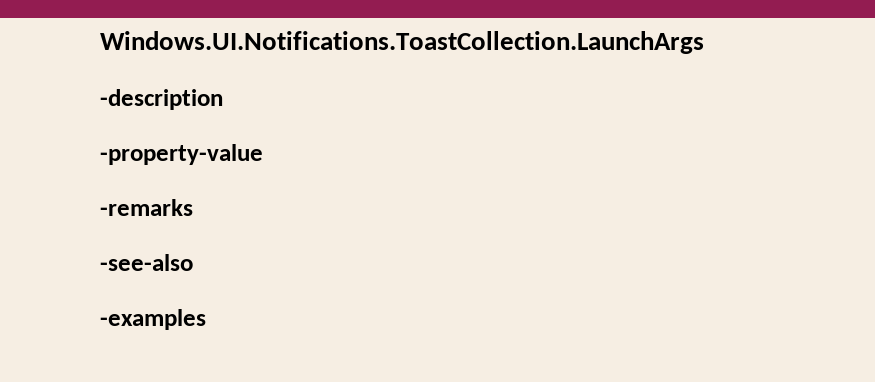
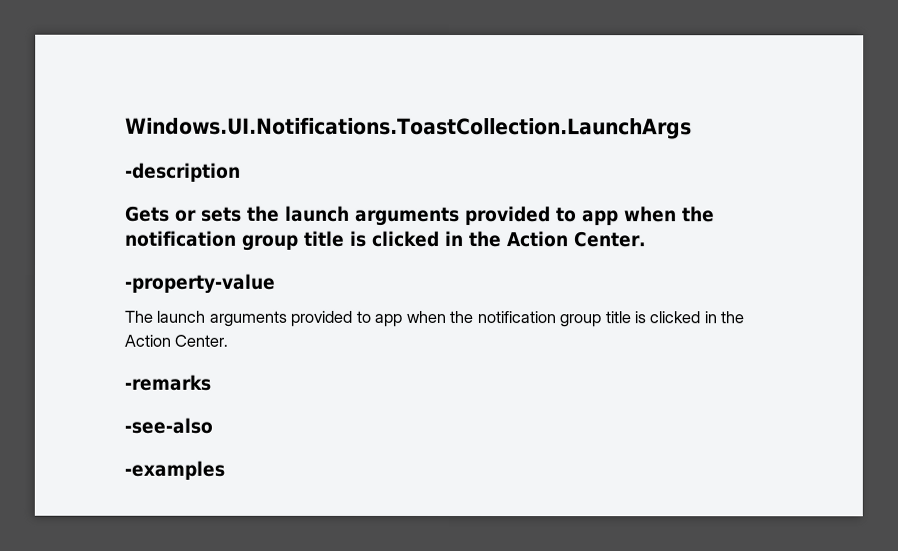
+ Gets or sets the launch arguments provided to app when the notification group title is clicked in the Action Center.
  -property-value
+ The launch arguments provided to app when the notification group title is clicked in the Action Center.

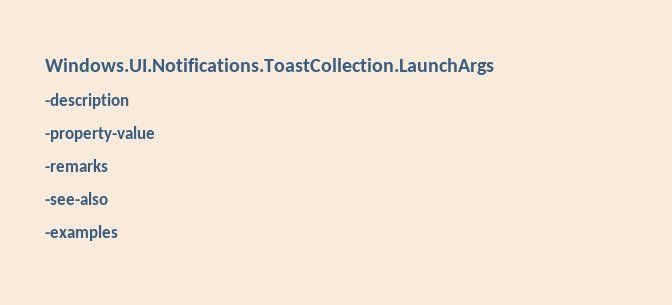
- Gets or sets the launch arguments provided to app when the notification group title is clicked in the Action Center.
  -property-value
- The launch arguments provided to app when the notification group title is clicked in the Action Center.

